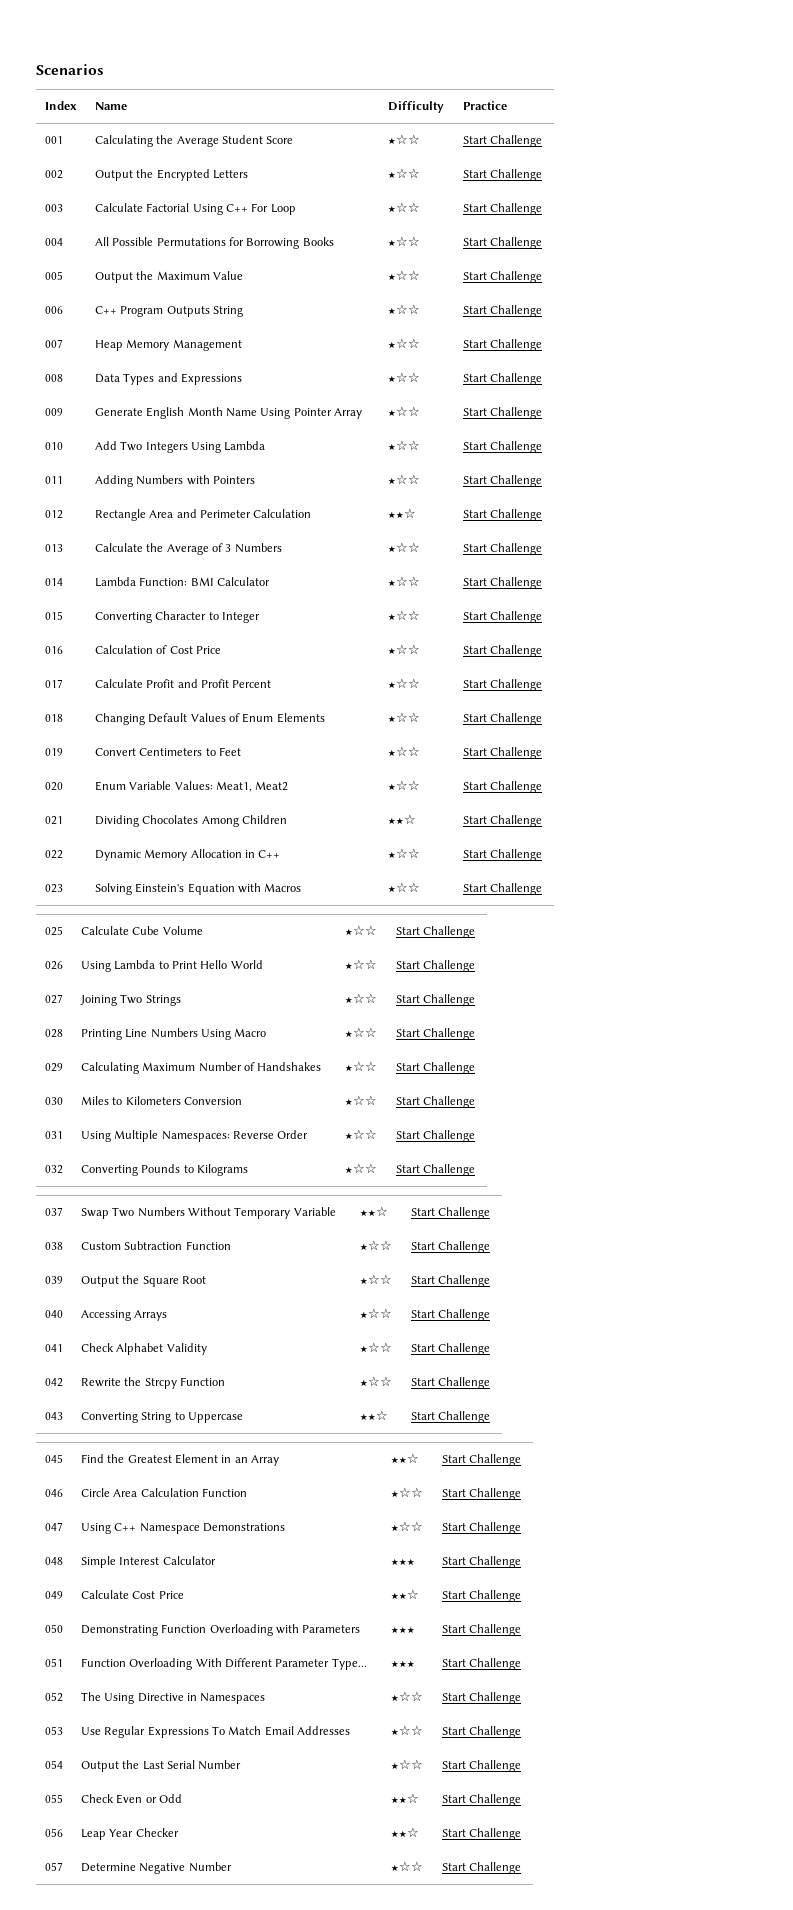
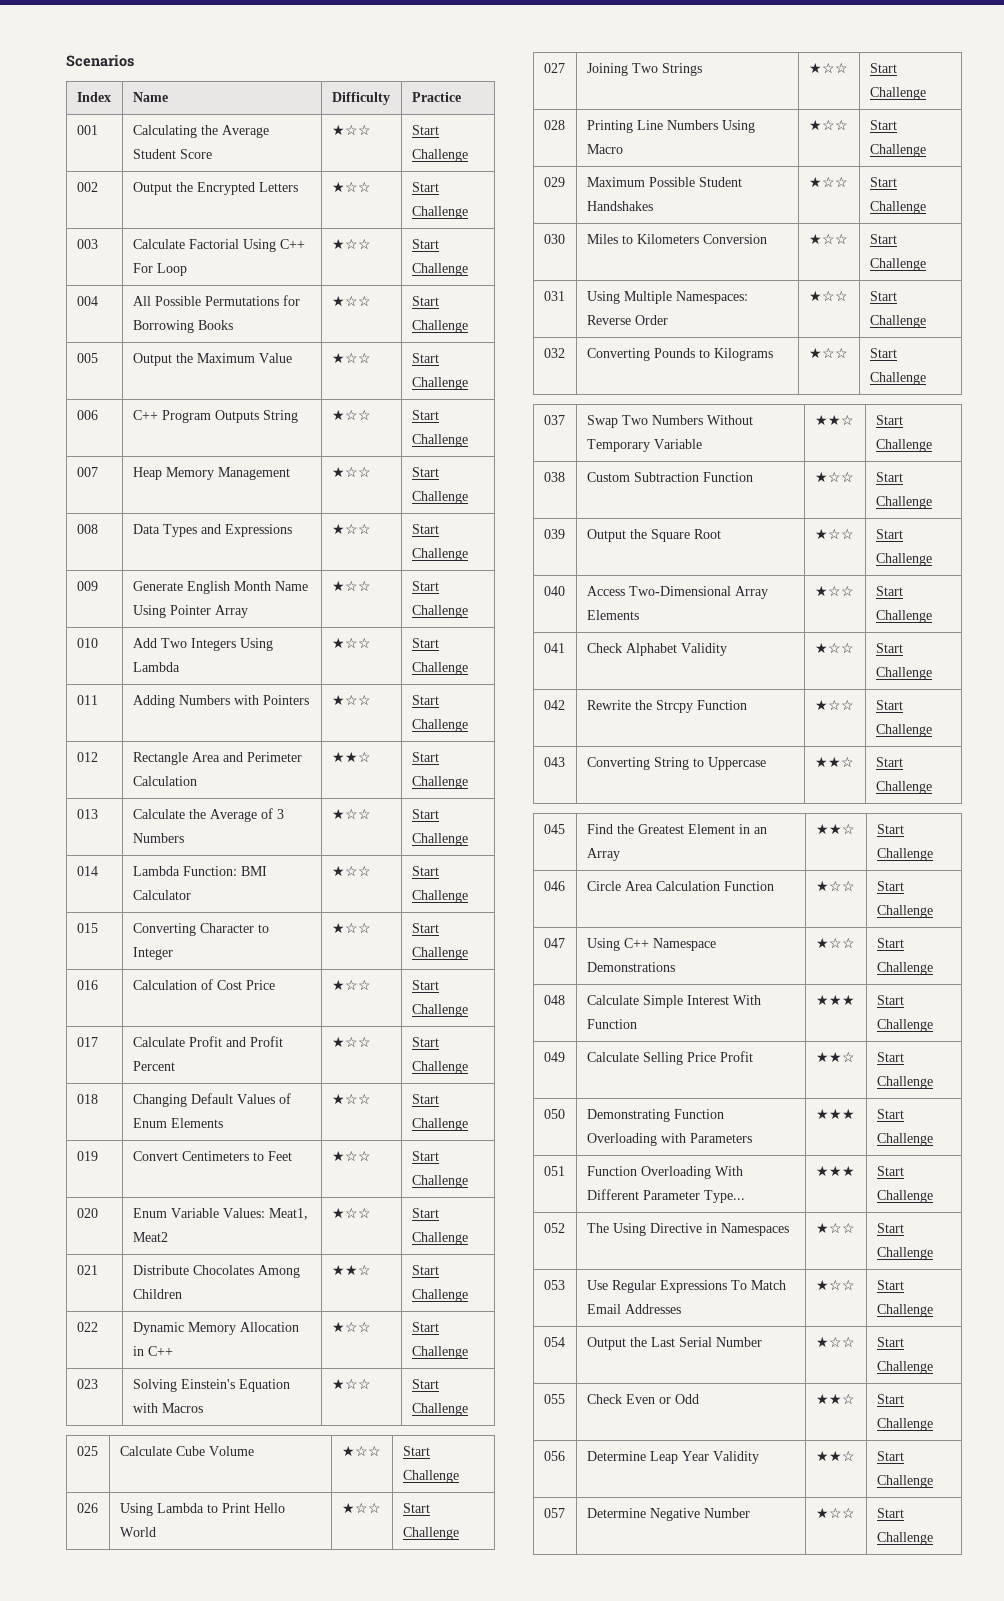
- 021 | Dividing Chocolates Among Children | ★★☆ | Start Challenge
+ 021 | Distribute Chocolates Among Children | ★★☆ | Start Challenge
- 029 | Calculating Maximum Number of Handshakes | ★☆☆ | Start Challenge
+ 029 | Maximum Possible Student Handshakes | ★☆☆ | Start Challenge
- 040 | Accessing Arrays | ★☆☆ | Start Challenge
+ 040 | Access Two-Dimensional Array Elements | ★☆☆ | Start Challenge
- 048 | Simple Interest Calculator | ★★★ | Start Challenge
+ 048 | Calculate Simple Interest With Function | ★★★ | Start Challenge
- 049 | Calculate Cost Price | ★★☆ | Start Challenge
+ 049 | Calculate Selling Price Profit | ★★☆ | Start Challenge
- 056 | Leap Year Checker | ★★☆ | Start Challenge
+ 056 | Determine Leap Year Validity | ★★☆ | Start Challenge

